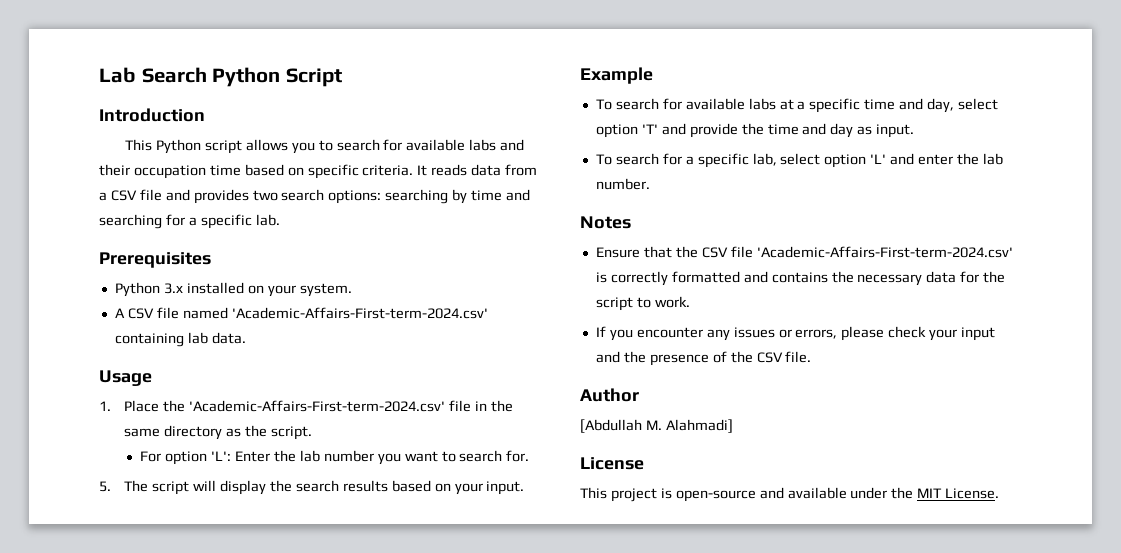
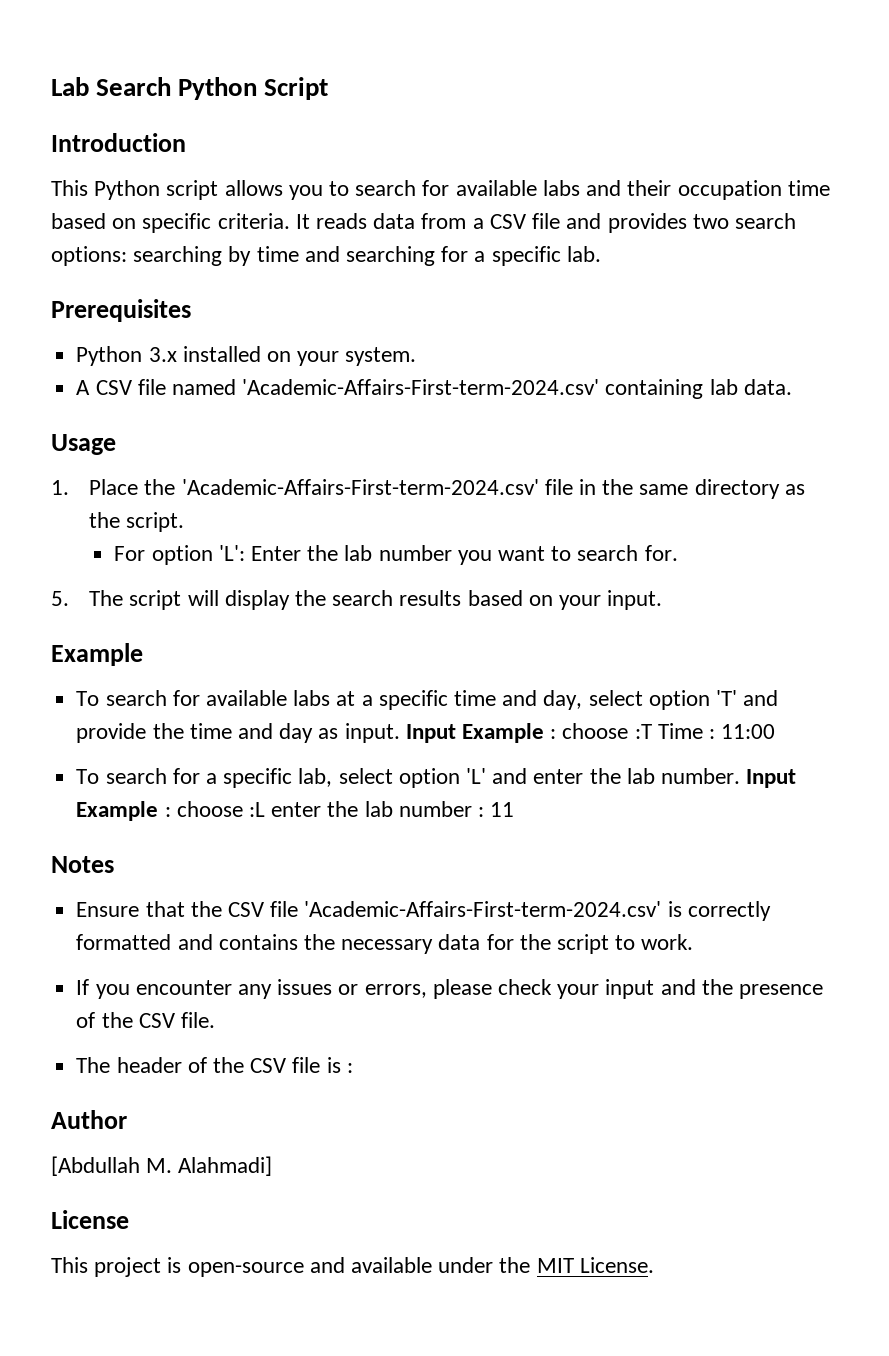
+ Input Example : choose :T Time : 11:00
+ Input Example : choose :L enter the lab number : 11
+ The header of the CSV file is :

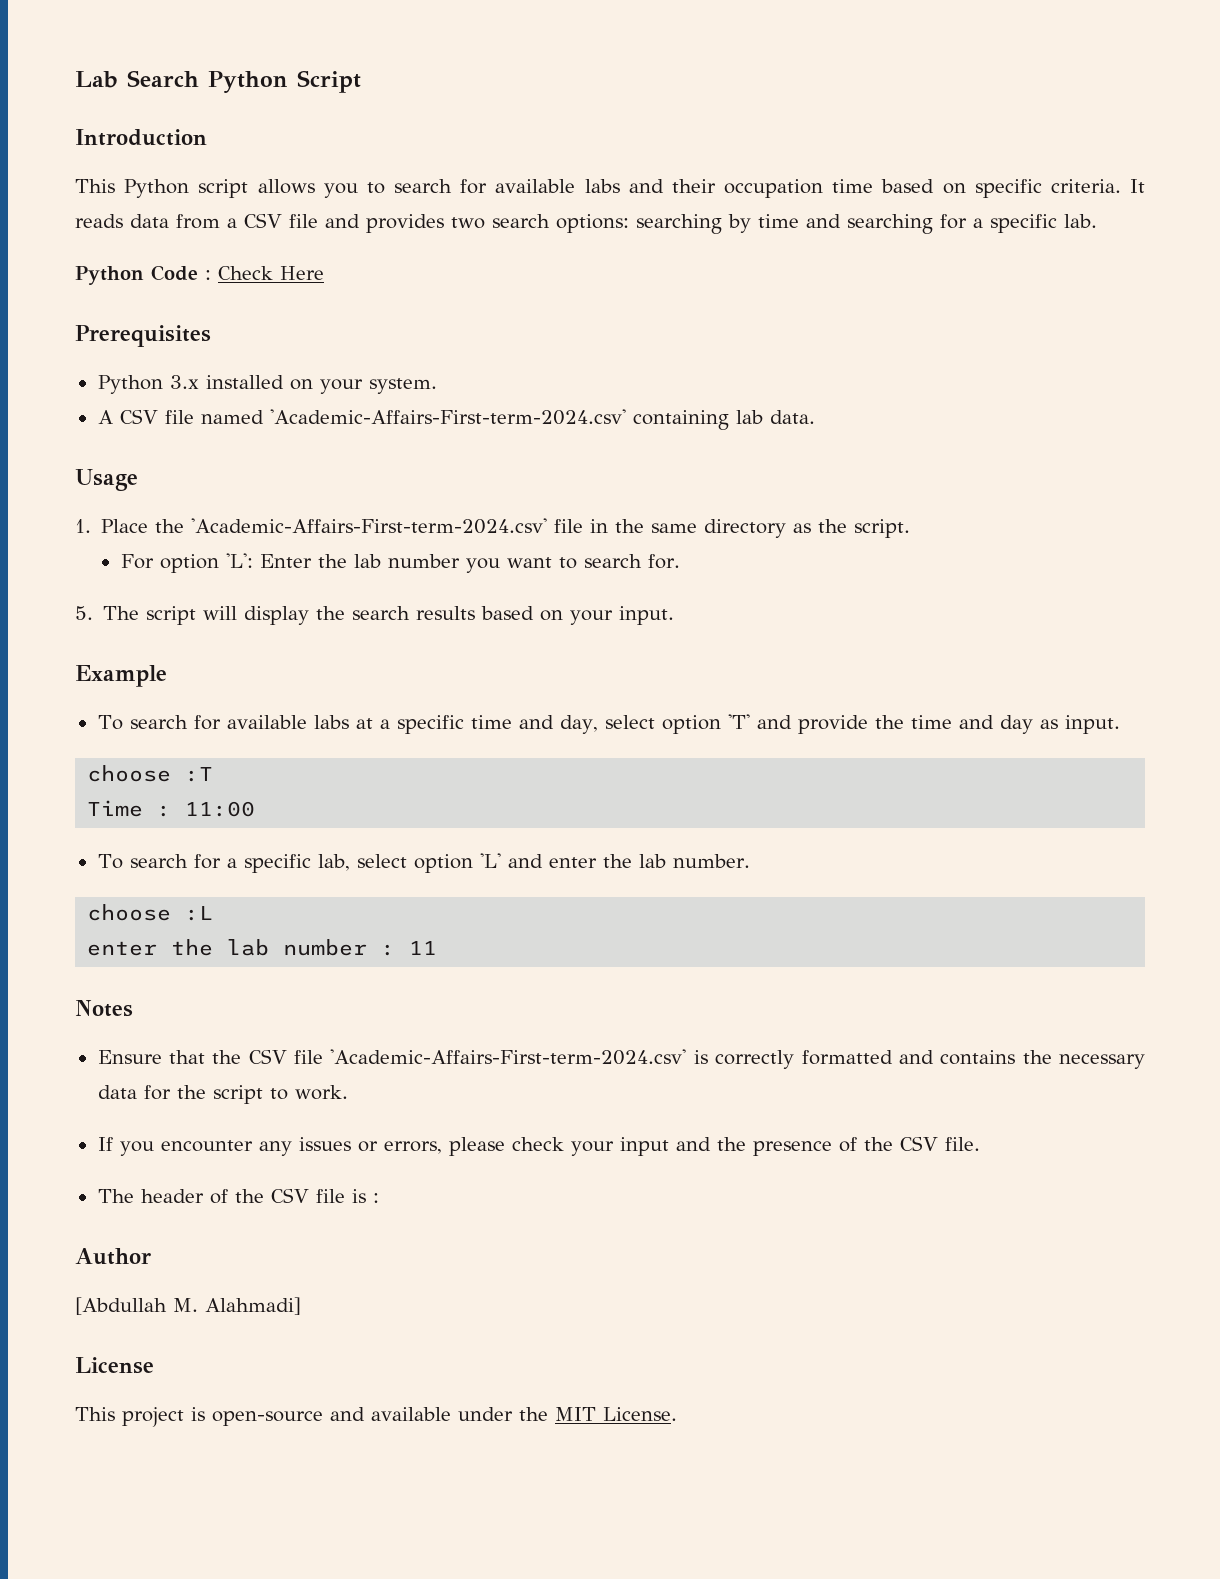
+ Python Code : Check Here
- To search for available labs at a specific time and day, select option 'T' and provide the time and day as input. Input Example : choose :T Time : 11:00
+ To search for available labs at a specific time and day, select option 'T' and provide the time and day as input.
+ choose :T
+ Time : 11:00
- To search for a specific lab, select option 'L' and enter the lab number. Input Example : choose :L enter the lab number : 11
+ To search for a specific lab, select option 'L' and enter the lab number.
+ choose :L
+ enter the lab number : 11

